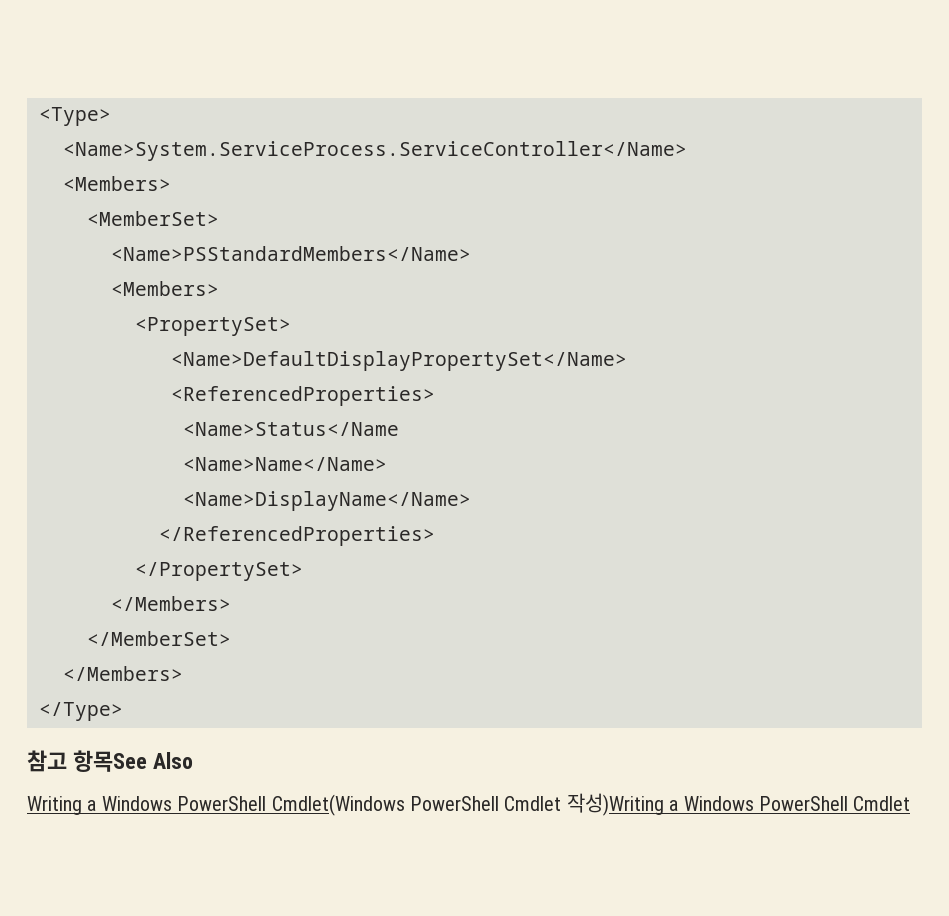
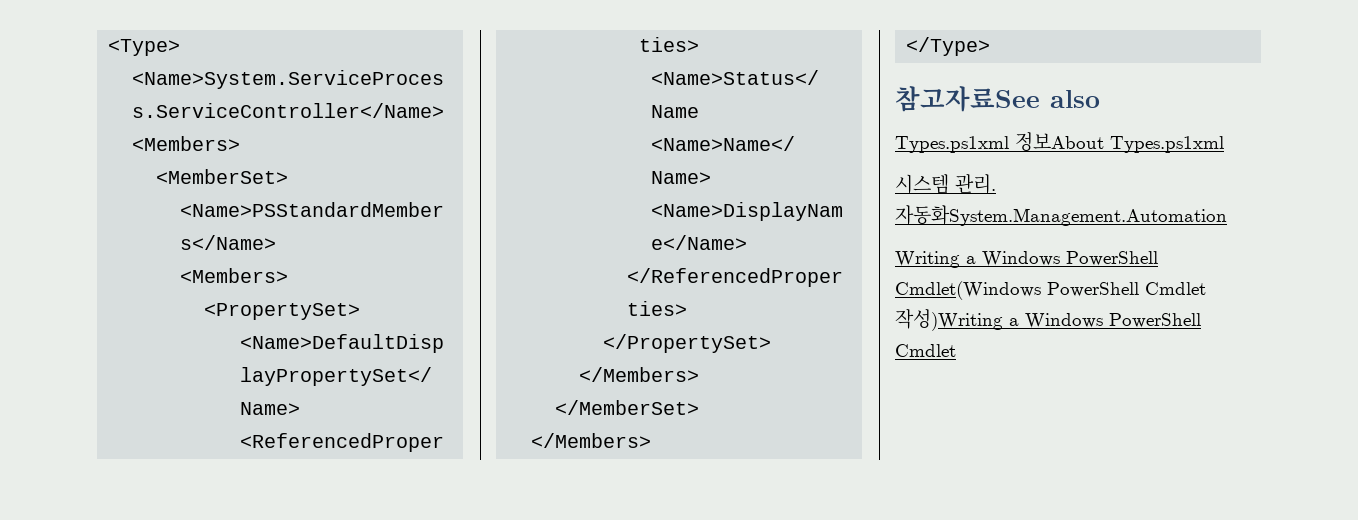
- 참고 항목See Also
+ 참고자료See also
+ Types.ps1xml 정보About Types.ps1xml
+ 시스템 관리. 자동화System.Management.Automation

